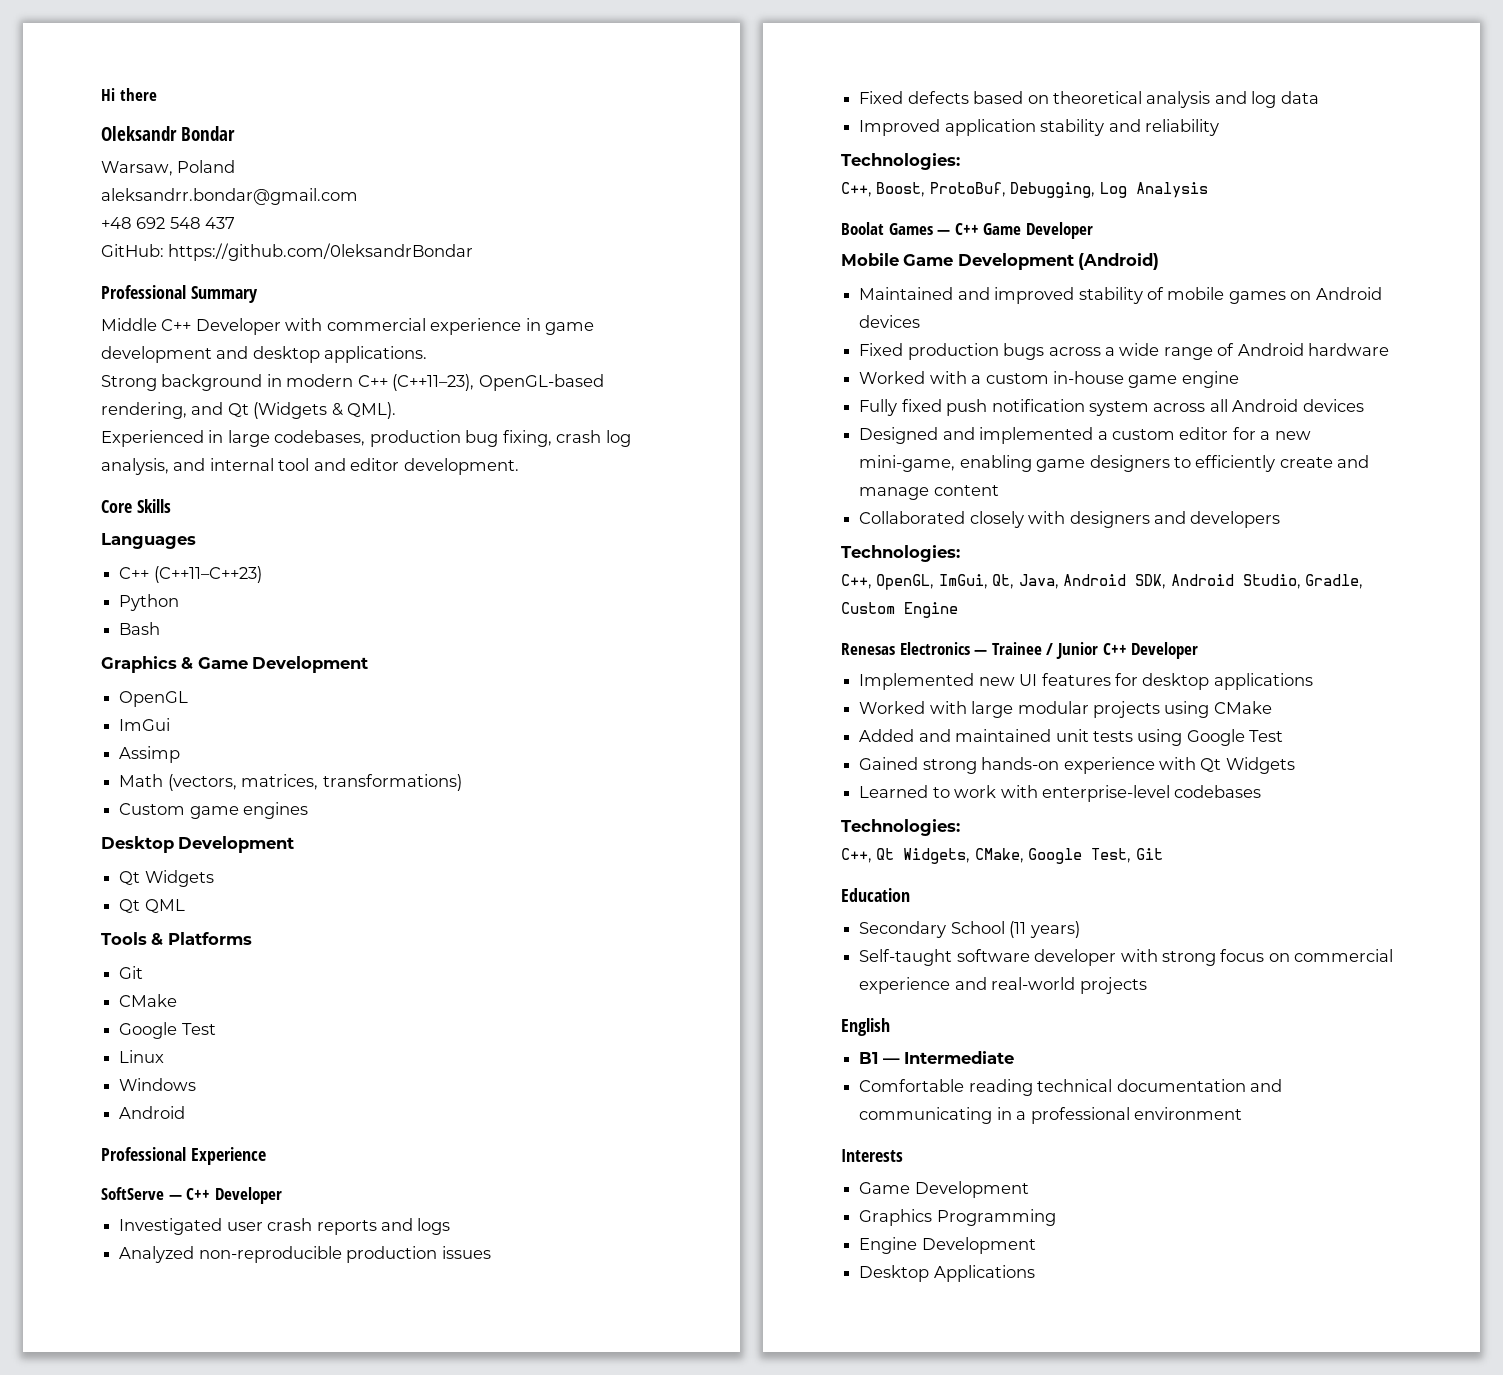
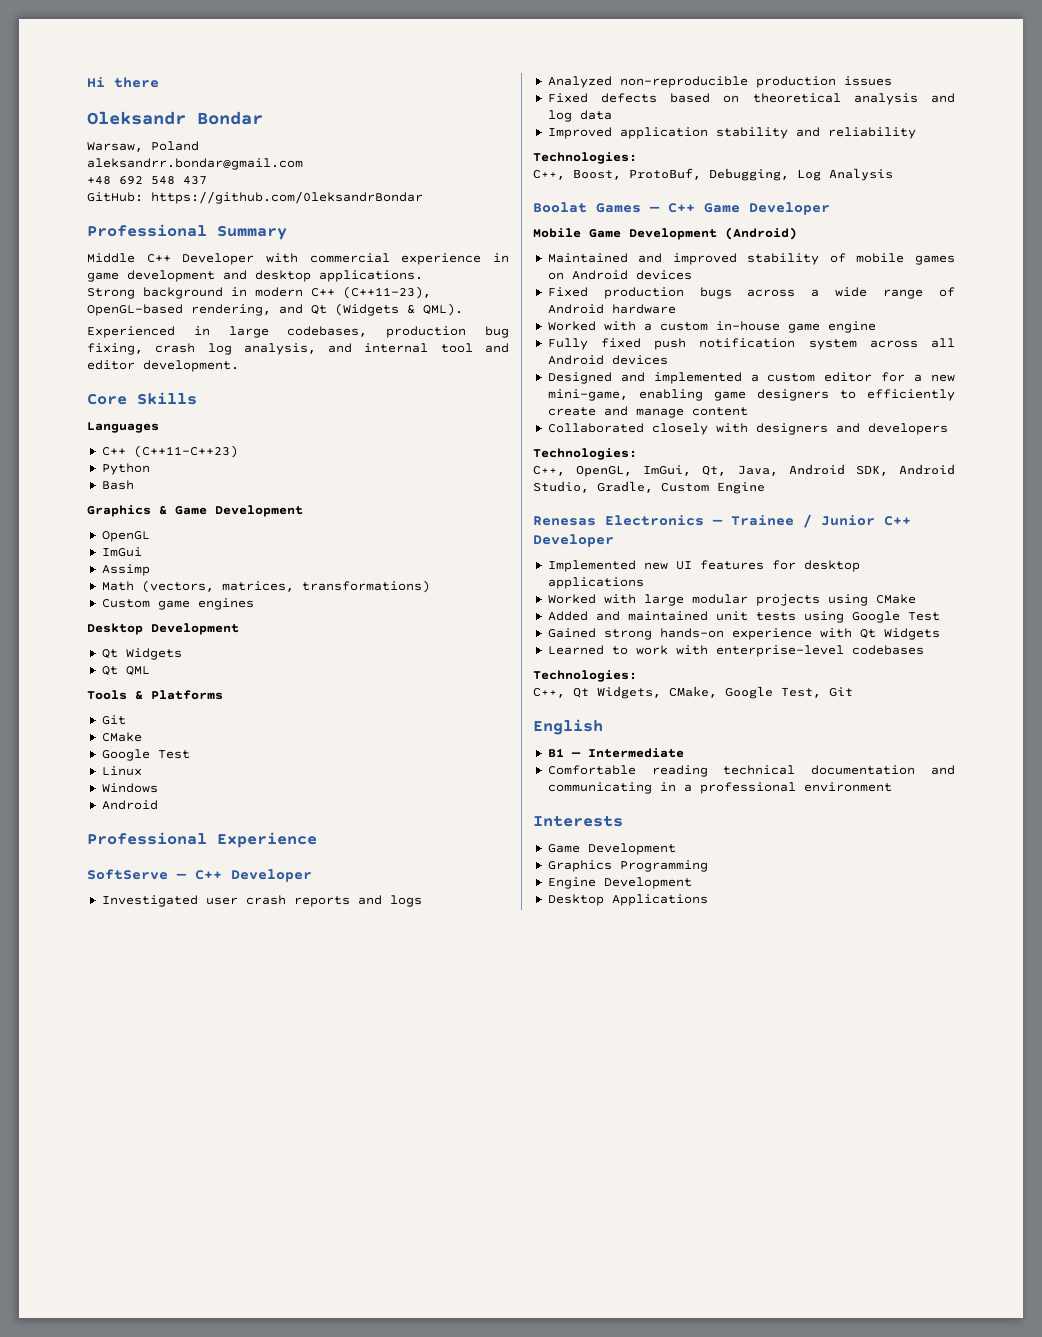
- Education
- Secondary School (11 years)
- Self-taught software developer with strong focus on commercial experience and real-world projects

